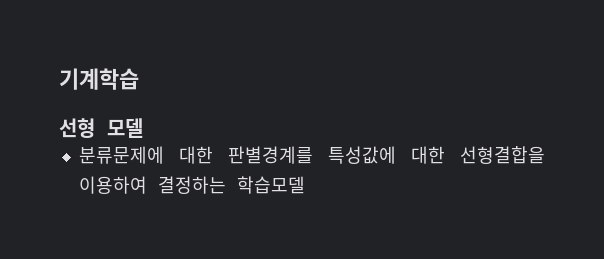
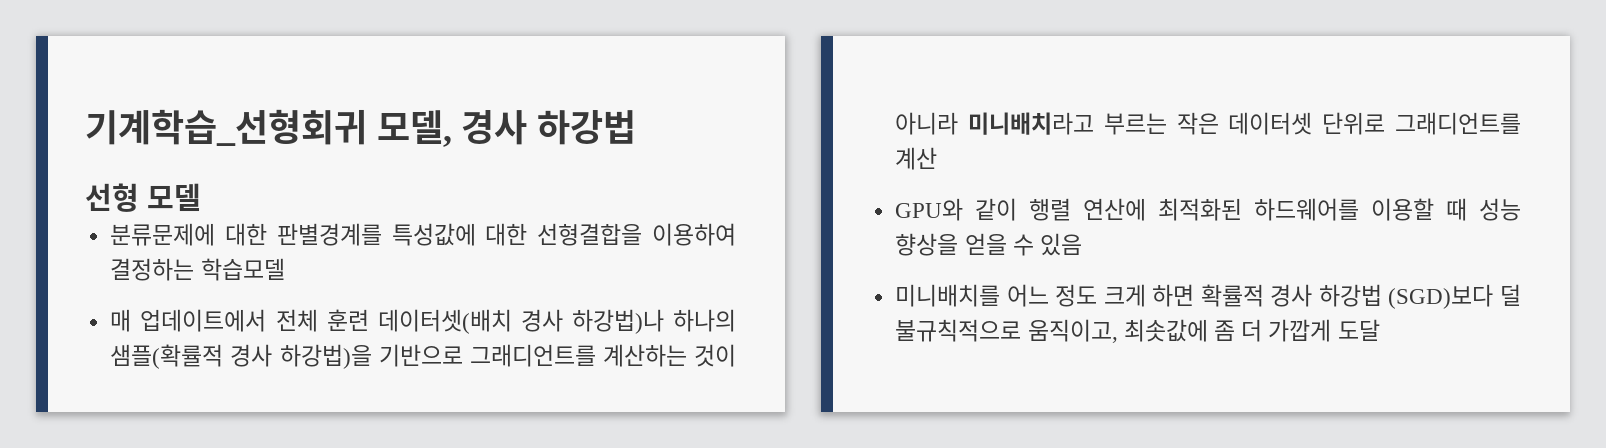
- 기계학습
+ 기계학습_선형회귀 모델, 경사 하강법
+ 매 업데이트에서 전체 훈련 데이터셋(배치 경사 하강법)나 하나의 샘플(확률적 경사 하강법)을 기반으로 그래디언트를 계산하는 것이 아니라 미니배치라고 부르는 작은 데이터셋 단위로 그래디언트를 계산
+ GPU와 같이 행렬 연산에 최적화된 하드웨어를 이용할 때 성능 향상을 얻을 수 있음
+ 미니배치를 어느 정도 크게 하면 확률적 경사 하강법 (SGD)보다 덜 불규칙적으로 움직이고, 최솟값에 좀 더 가깝게 도달

